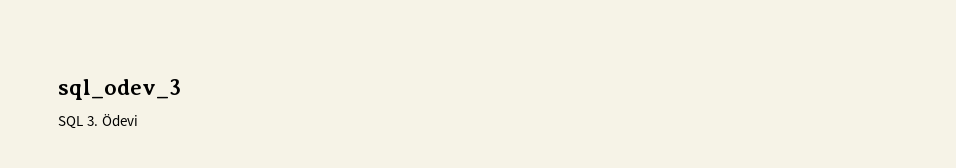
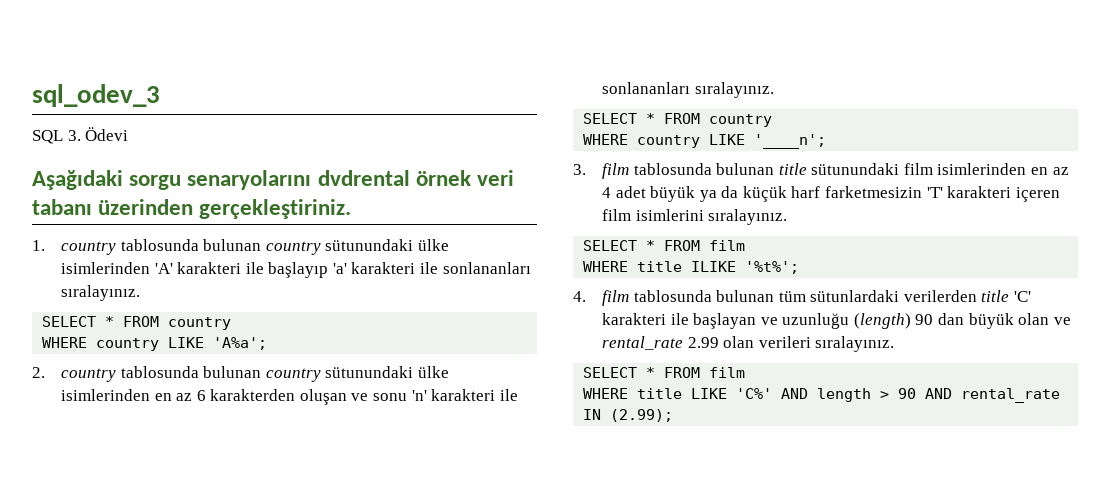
+ Aşağıdaki sorgu senaryolarını dvdrental örnek veri tabanı üzerinden gerçekleştiriniz.
+ 1. country tablosunda bulunan country sütunundaki ülke isimlerinden 'A' karakteri ile başlayıp 'a' karakteri ile sonlananları sıralayınız.
+ SELECT * FROM country
+ WHERE country LIKE 'A%a';
+ 2. country tablosunda bulunan country sütunundaki ülke isimlerinden en az 6 karakterden oluşan ve sonu 'n' karakteri ile sonlananları sıralayınız.
+ SELECT * FROM country
+ WHERE country LIKE '____n';
+ 3. film tablosunda bulunan title sütunundaki film isimlerinden en az 4 adet büyük ya da küçük harf farketmesizin 'T' karakteri içeren film isimlerini sıralayınız.
+ SELECT * FROM film
+ WHERE title ILIKE '%t%';
+ 4. film tablosunda bulunan tüm sütunlardaki verilerden title 'C' karakteri ile başlayan ve uzunluğu (length) 90 dan büyük olan ve rental_rate 2.99 olan verileri sıralayınız.
+ SELECT * FROM film
+ WHERE title LIKE 'C%' AND length > 90 AND rental_rate IN (2.99);

